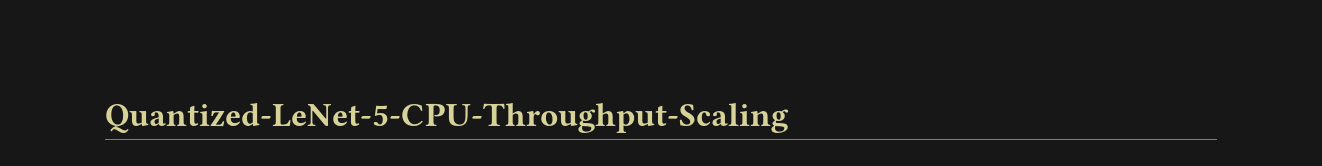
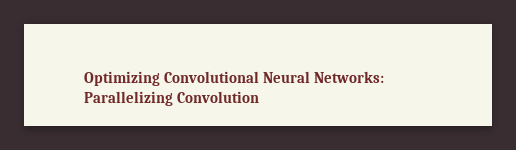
- Quantized-LeNet-5-CPU-Throughput-Scaling
+ Optimizing Convolutional Neural Networks: Parallelizing Convolution

